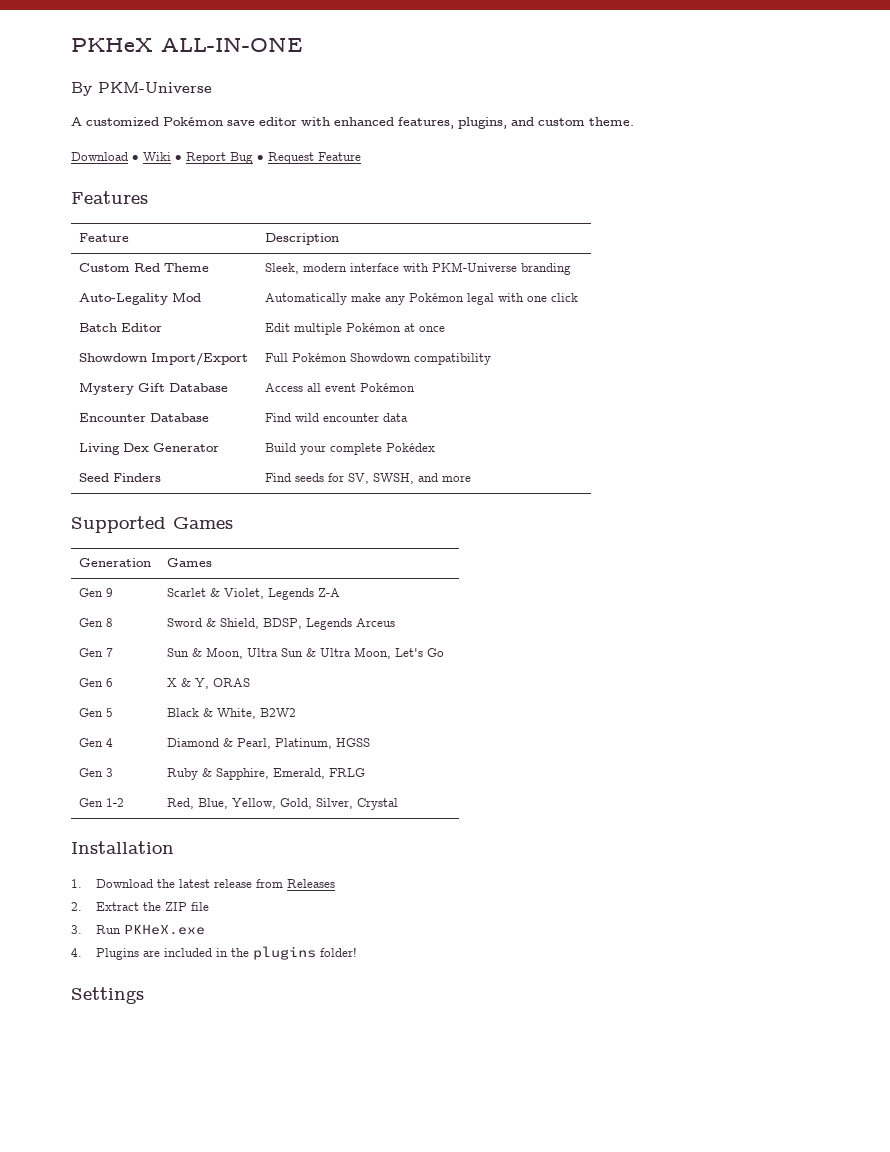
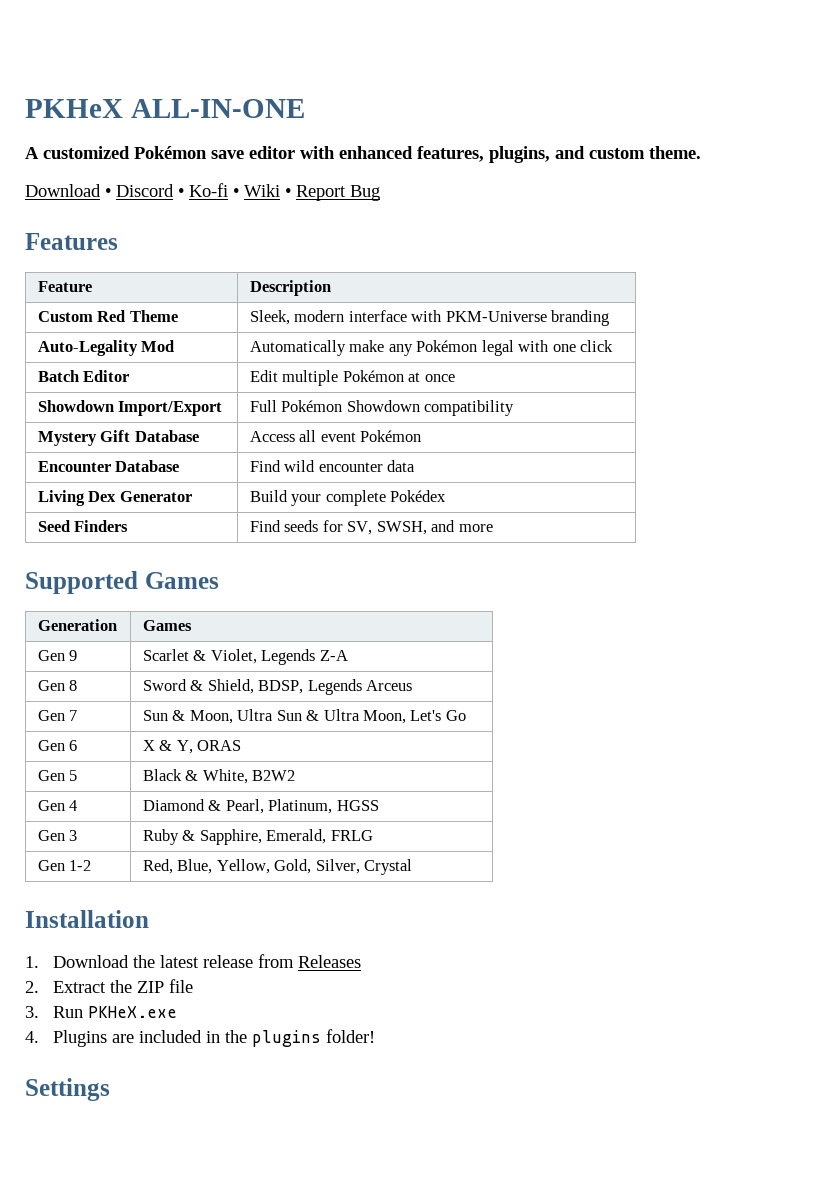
- By PKM-Universe
- Download • Wiki • Report Bug • Request Feature
+ Download • Discord • Ko-fi • Wiki • Report Bug

